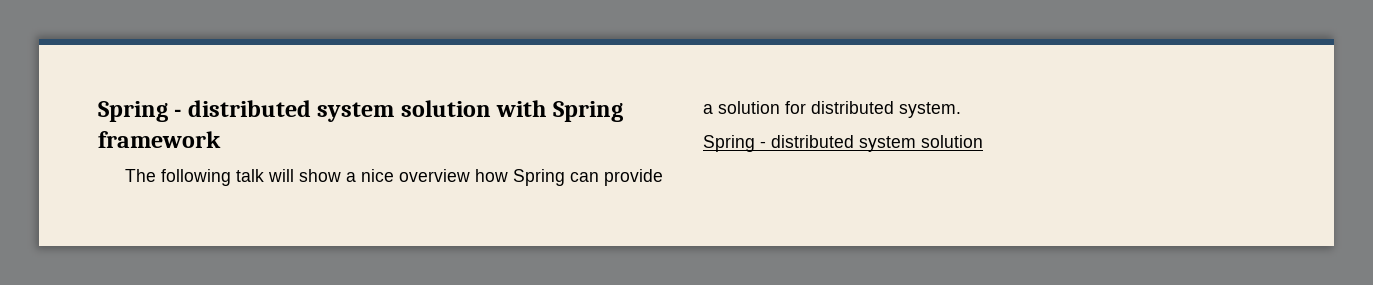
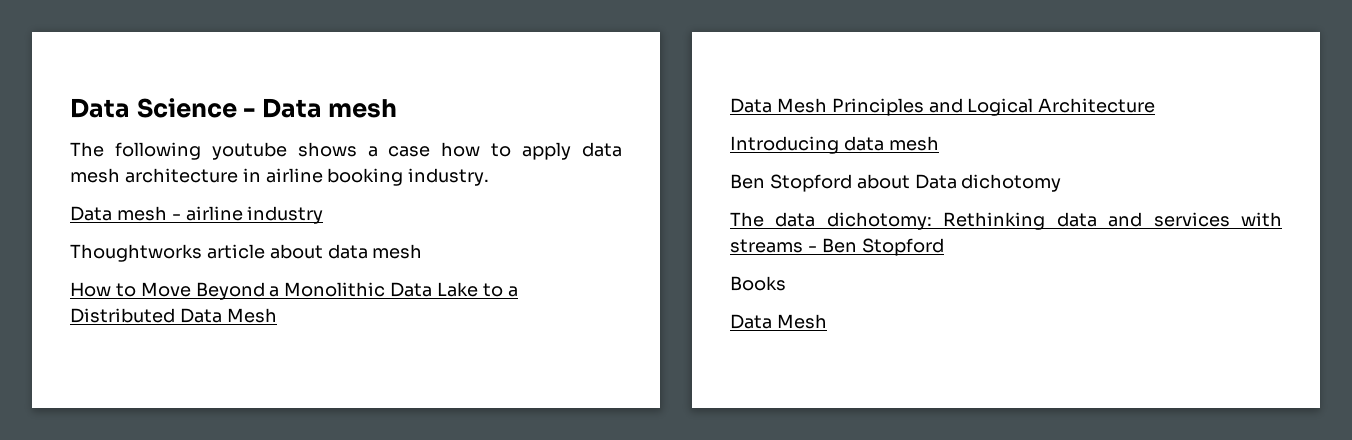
- Spring - distributed system solution with Spring framework
- The following talk will show a nice overview how Spring can provide a solution for distributed system.
- Spring - distributed system solution
+ Data Science - Data mesh
+ The following youtube shows a case how to apply data mesh architecture in airline booking industry.
+ Data mesh - airline industry
+ Thoughtworks article about data mesh
+ How to Move Beyond a Monolithic Data Lake to a Distributed Data Mesh
+ Data Mesh Principles and Logical Architecture
+ Introducing data mesh
+ Ben Stopford about Data dichotomy
+ The data dichotomy: Rethinking data and services with streams - Ben Stopford
+ Books
+ Data Mesh

